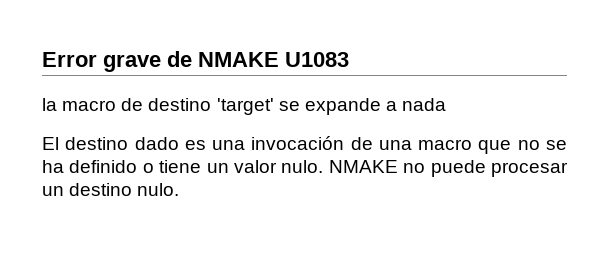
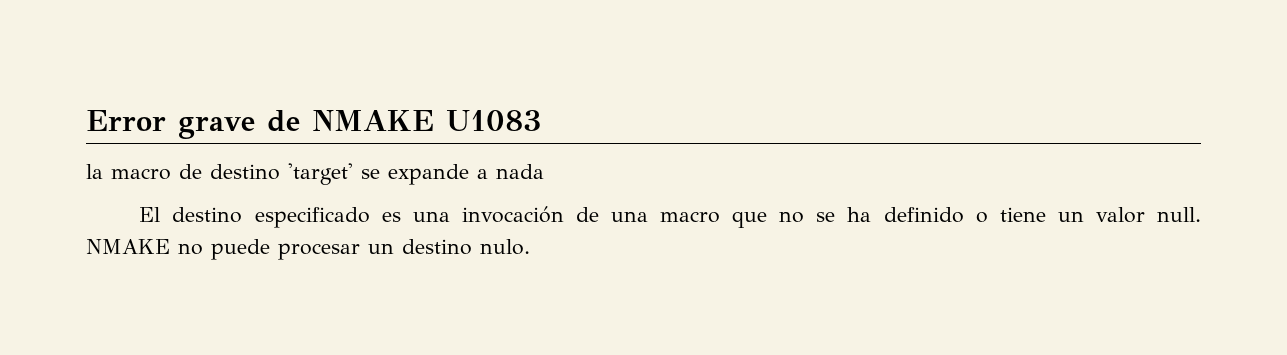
- El destino dado es una invocación de una macro que no se ha definido o tiene un valor nulo.
+ El destino especificado es una invocación de una macro que no se ha definido o tiene un valor null.

